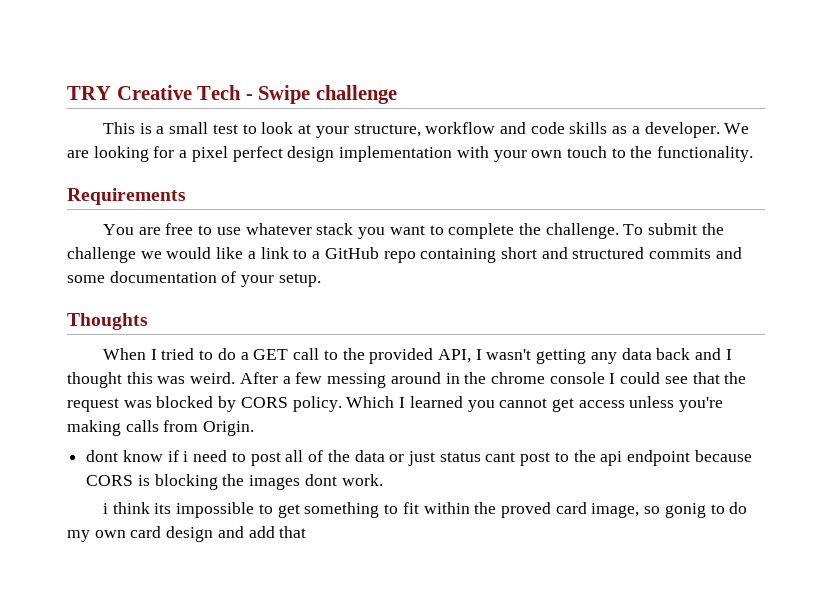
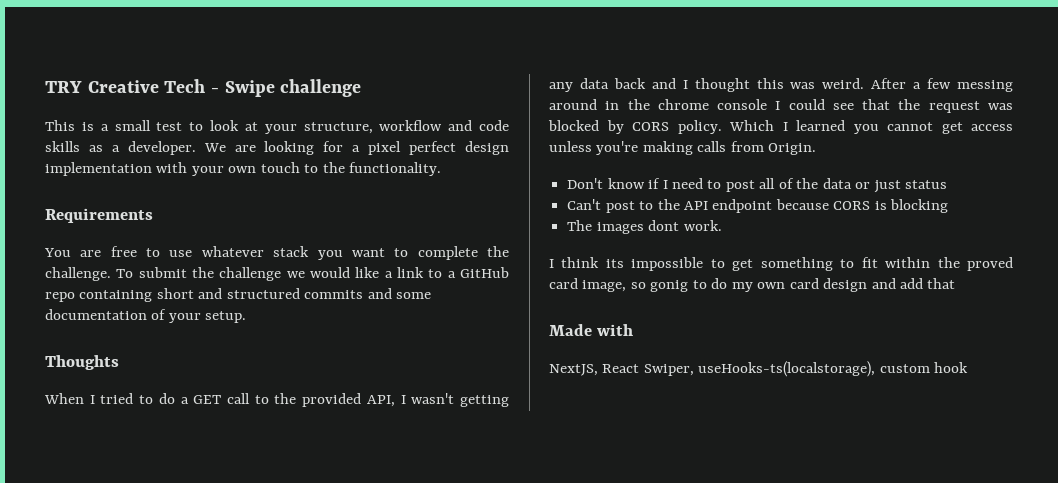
- dont know if i need to post all of the data or just status cant post to the api endpoint because CORS is blocking the images dont work.
+ Don't know if I need to post all of the data or just status
+ Can't post to the API endpoint because CORS is blocking
+ The images dont work.
- i think its impossible to get something to fit within the proved card image, so gonig to do my own card design and add that
+ I think its impossible to get something to fit within the proved card image, so gonig to do my own card design and add that
+ Made with
+ NextJS, React Swiper, useHooks-ts(localstorage), custom hook

